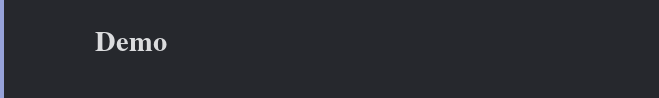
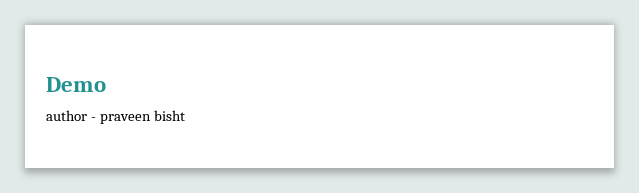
+ author - praveen bisht

